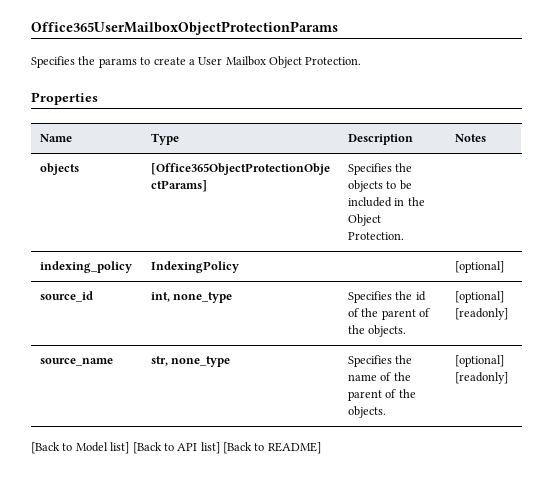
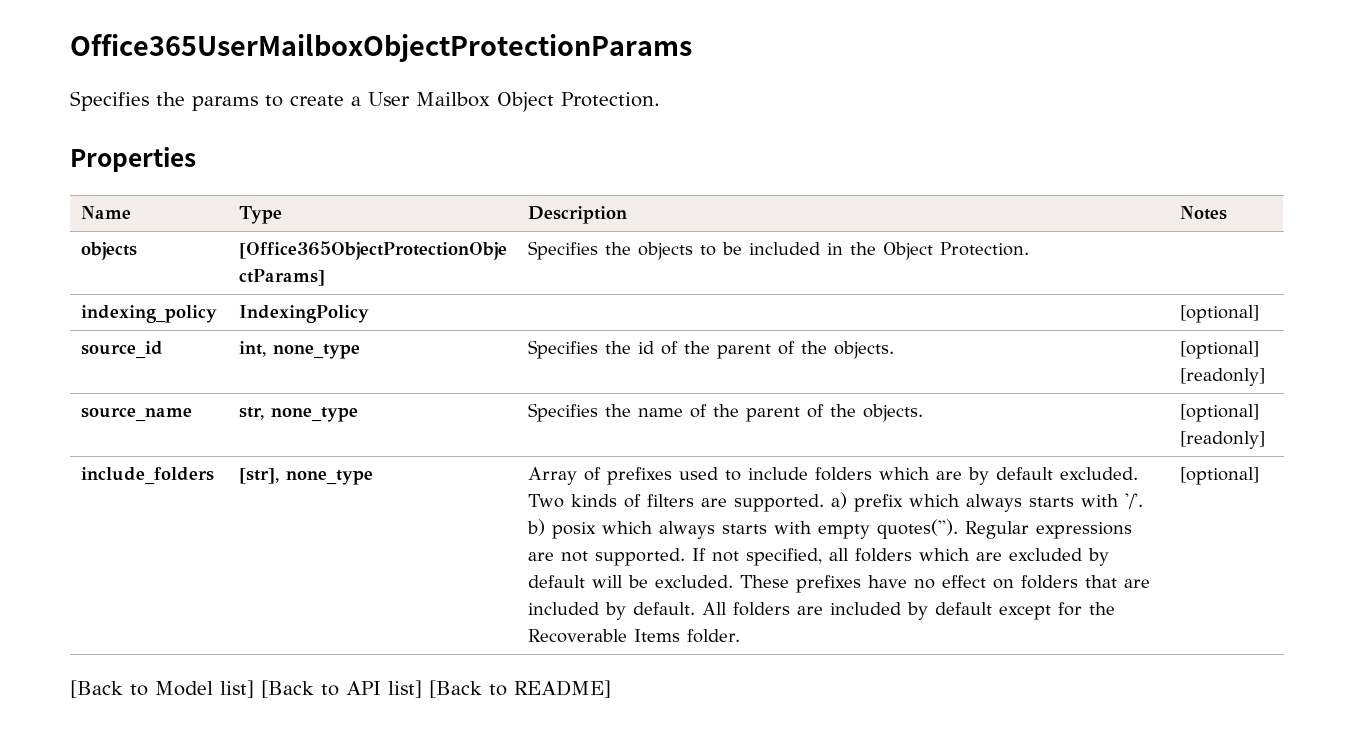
+ include_folders | [str], none_type | Array of prefixes used to include folders which are by default excluded. Two kinds of filters are supported. a) prefix which always starts with '/'. b) posix which always starts with empty quotes(''). Regular expressions are not supported. If not specified, all folders which are excluded by default will be excluded. These prefixes have no effect on folders that are included by default. All folders are included by default except for the Recoverable Items folder. | [optional]

